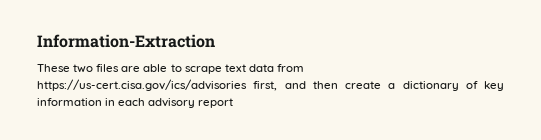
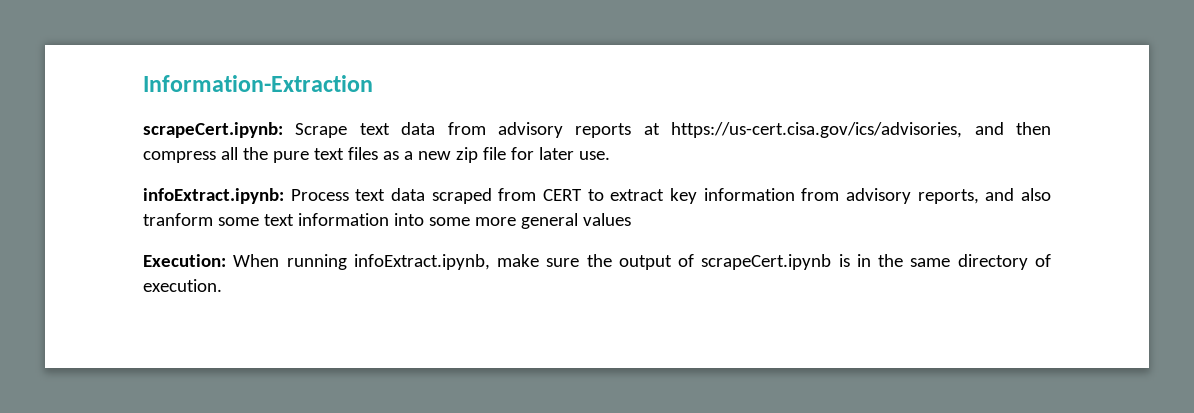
- These two files are able to scrape text data from https://us-cert.cisa.gov/ics/advisories first, and then create a dictionary of key information in each advisory report
+ scrapeCert.ipynb: Scrape text data from advisory reports at https://us-cert.cisa.gov/ics/advisories, and then compress all the pure text files as a new zip file for later use.
+ infoExtract.ipynb: Process text data scraped from CERT to extract key information from advisory reports, and also tranform some text information into some more general values
+ Execution: When running infoExtract.ipynb, make sure the output of scrapeCert.ipynb is in the same directory of execution.

